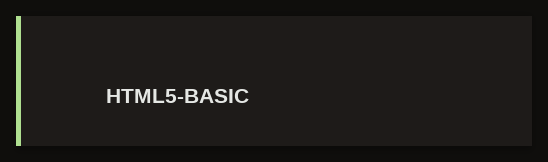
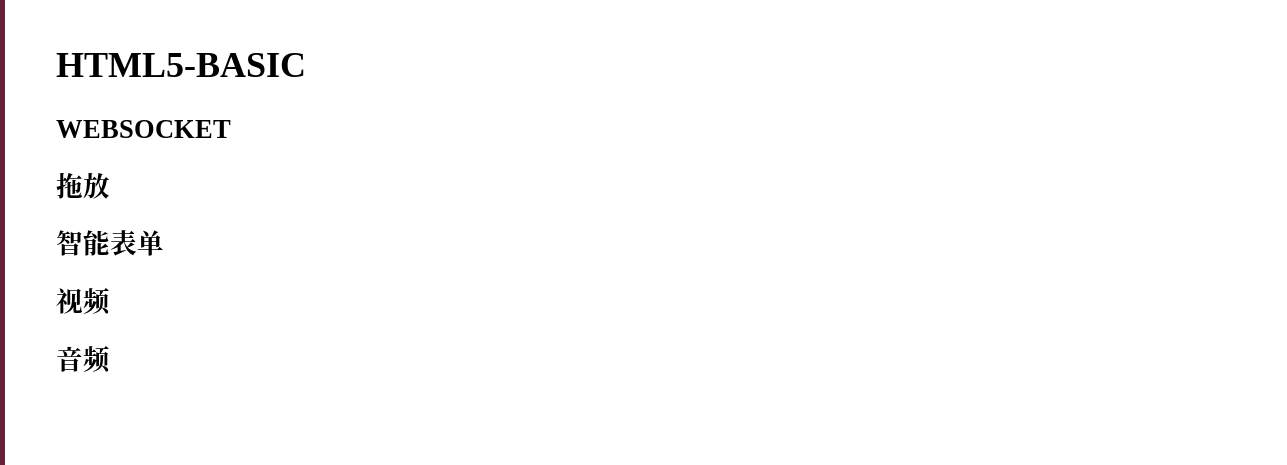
+ WEBSOCKET
+ 拖放
+ 智能表单
+ 视频
+ 音频

